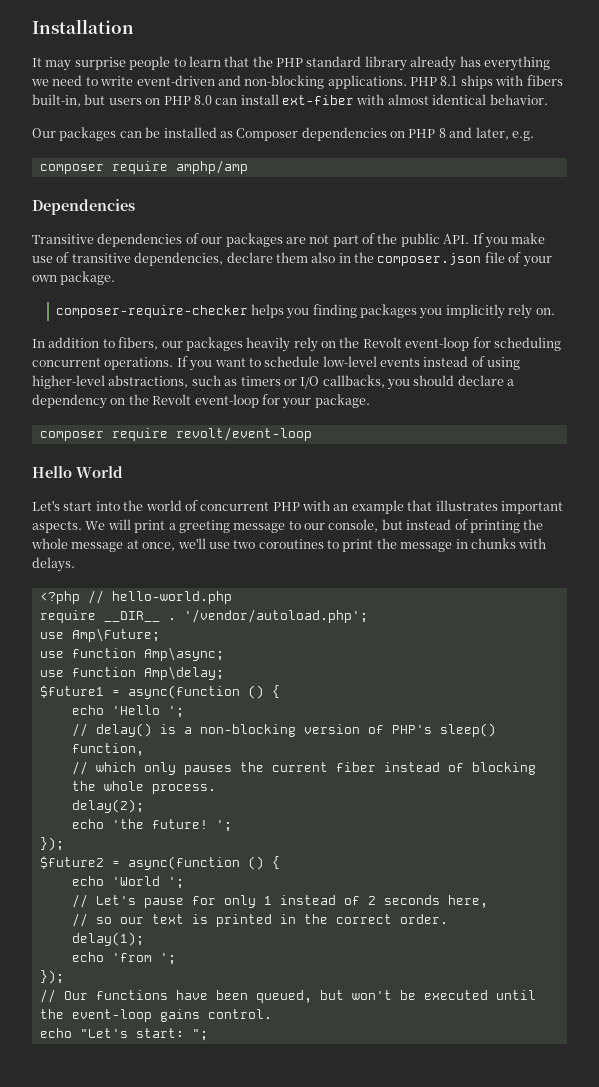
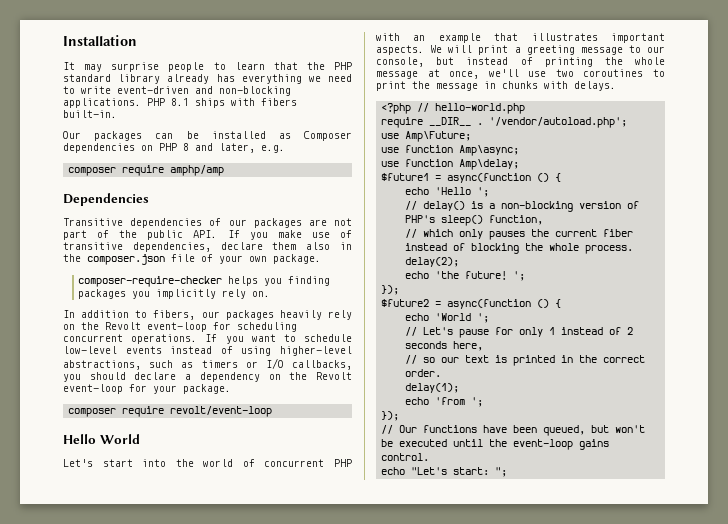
- PHP 8.1 ships with fibers built-in, but users on PHP 8.0 can install ext-fiber with almost identical behavior.
+ PHP 8.1 ships with fibers built-in.

